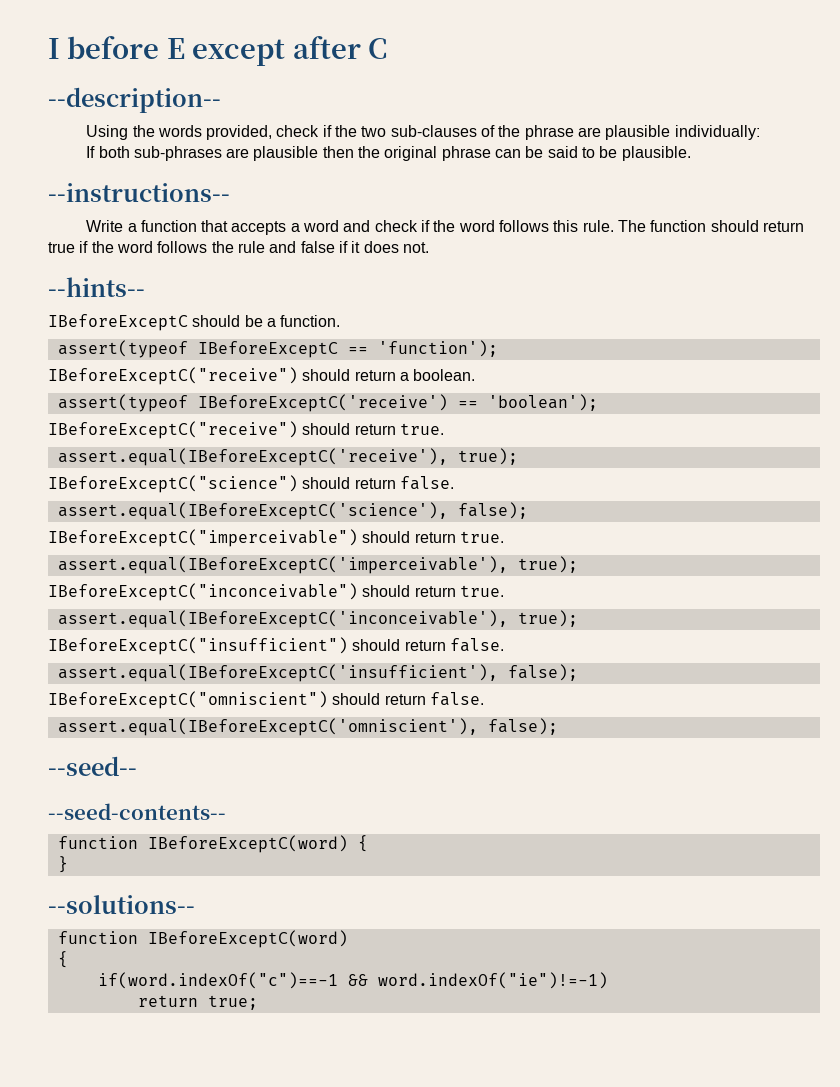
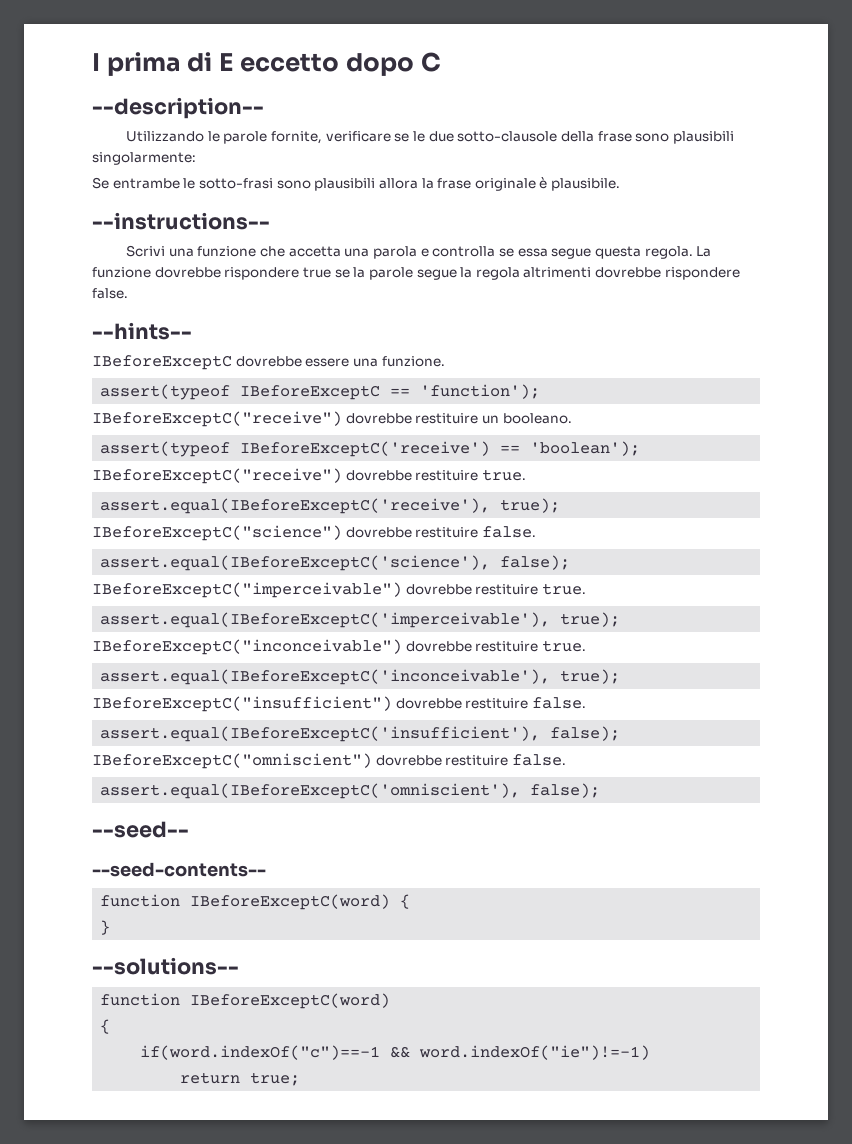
- I before E except after C
+ I prima di E eccetto dopo C
  --description--
- Using the words provided, check if the two sub-clauses of the phrase are plausible individually:
- If both sub-phrases are plausible then the original phrase can be said to be plausible.
+ Utilizzando le parole fornite, verificare se le due sotto-clausole della frase sono plausibili singolarmente:
+ Se entrambe le sotto-frasi sono plausibili allora la frase originale è plausibile.
  --instructions--
- Write a function that accepts a word and check if the word follows this rule. The function should return true if the word follows the rule and false if it does not.
+ Scrivi una funzione che accetta una parola e controlla se essa segue questa regola. La funzione dovrebbe rispondere true se la parole segue la regola altrimenti dovrebbe rispondere false.
  --hints--
- IBeforeExceptC should be a function.
+ IBeforeExceptC dovrebbe essere una funzione.
- IBeforeExceptC("receive") should return a boolean.
+ IBeforeExceptC("receive") dovrebbe restituire un booleano.
- IBeforeExceptC("receive") should return true.
+ IBeforeExceptC("receive") dovrebbe restituire true.
- IBeforeExceptC("science") should return false.
+ IBeforeExceptC("science") dovrebbe restituire false.
- IBeforeExceptC("imperceivable") should return true.
+ IBeforeExceptC("imperceivable") dovrebbe restituire true.
- IBeforeExceptC("inconceivable") should return true.
+ IBeforeExceptC("inconceivable") dovrebbe restituire true.
- IBeforeExceptC("insufficient") should return false.
+ IBeforeExceptC("insufficient") dovrebbe restituire false.
- IBeforeExceptC("omniscient") should return false.
+ IBeforeExceptC("omniscient") dovrebbe restituire false.

